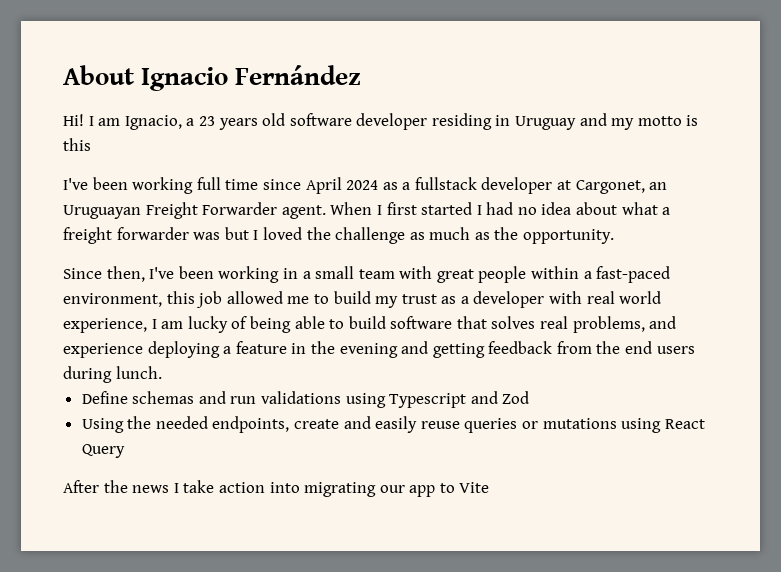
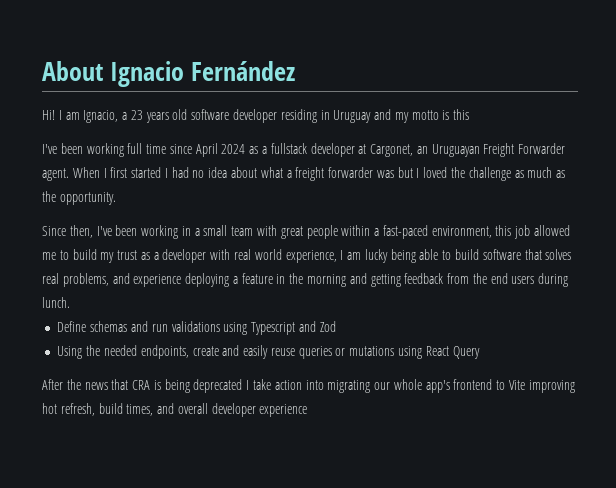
- Since then, I've been working in a small team with great people within a fast-paced environment, this job allowed me to build my trust as a developer with real world experience, I am lucky of being able to build software that solves real problems, and experience deploying a feature in the evening and getting feedback from the end users during lunch.
+ Since then, I've been working in a small team with great people within a fast-paced environment, this job allowed me to build my trust as a developer with real world experience, I am lucky being able to build software that solves real problems, and experience deploying a feature in the morning and getting feedback from the end users during lunch.
- After the news I take action into migrating our app to Vite
+ After the news that CRA is being deprecated I take action into migrating our whole app's frontend to Vite improving hot refresh, build times, and overall developer experience

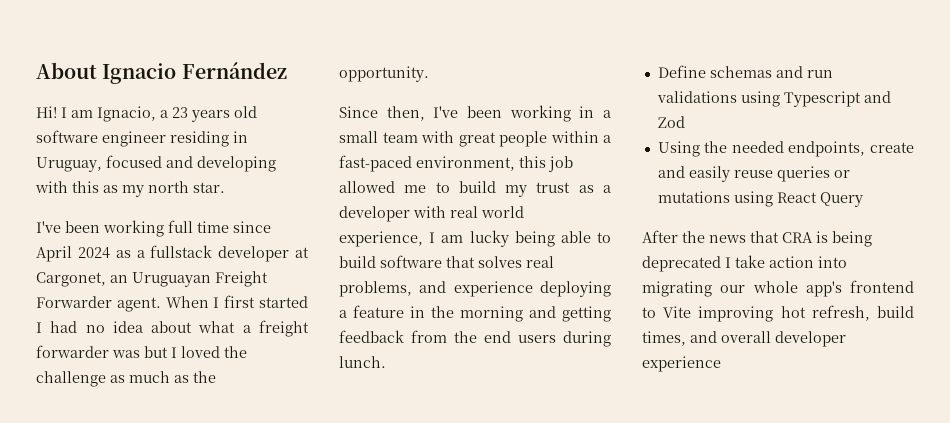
- I am Ignacio, a 23 years old software developer residing in Uruguay and my motto is this
+ I am Ignacio, a 23 years old software engineer residing in Uruguay, focused and developing with this as my north star.

